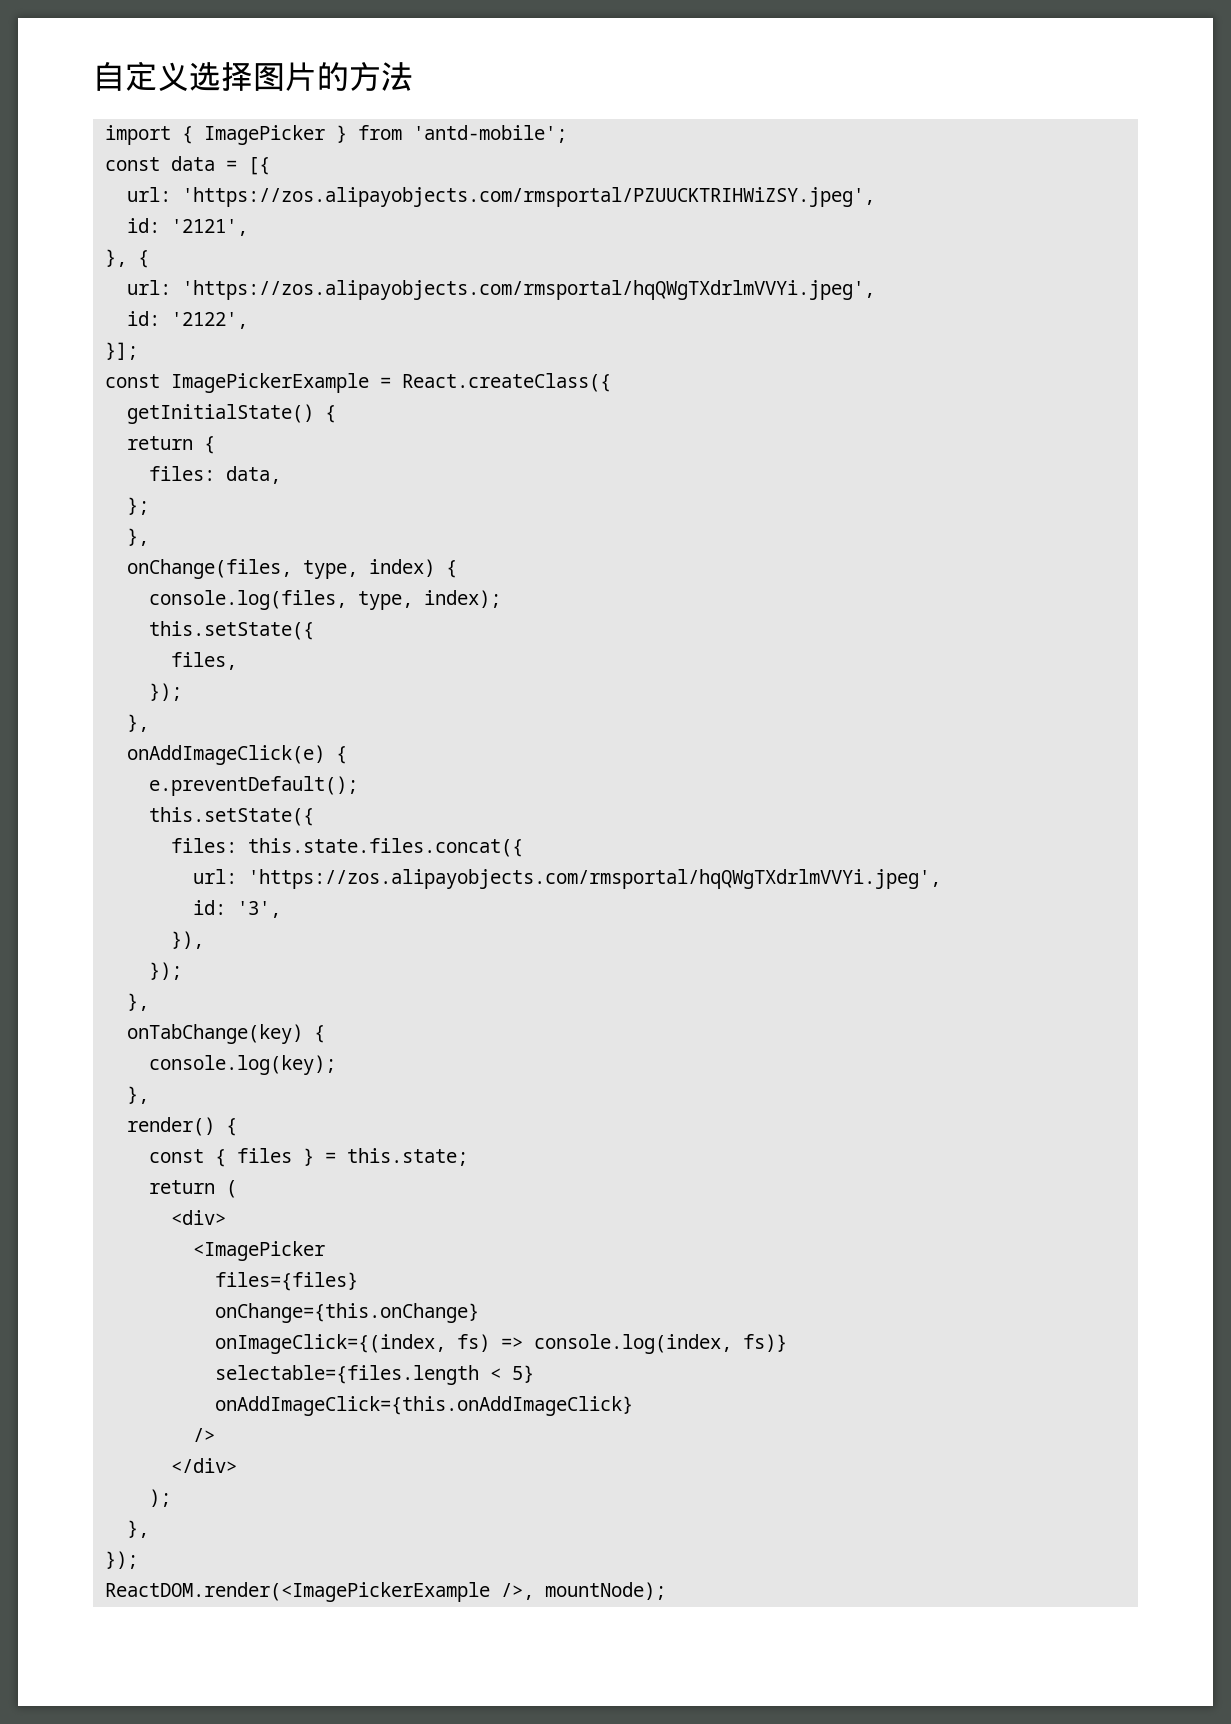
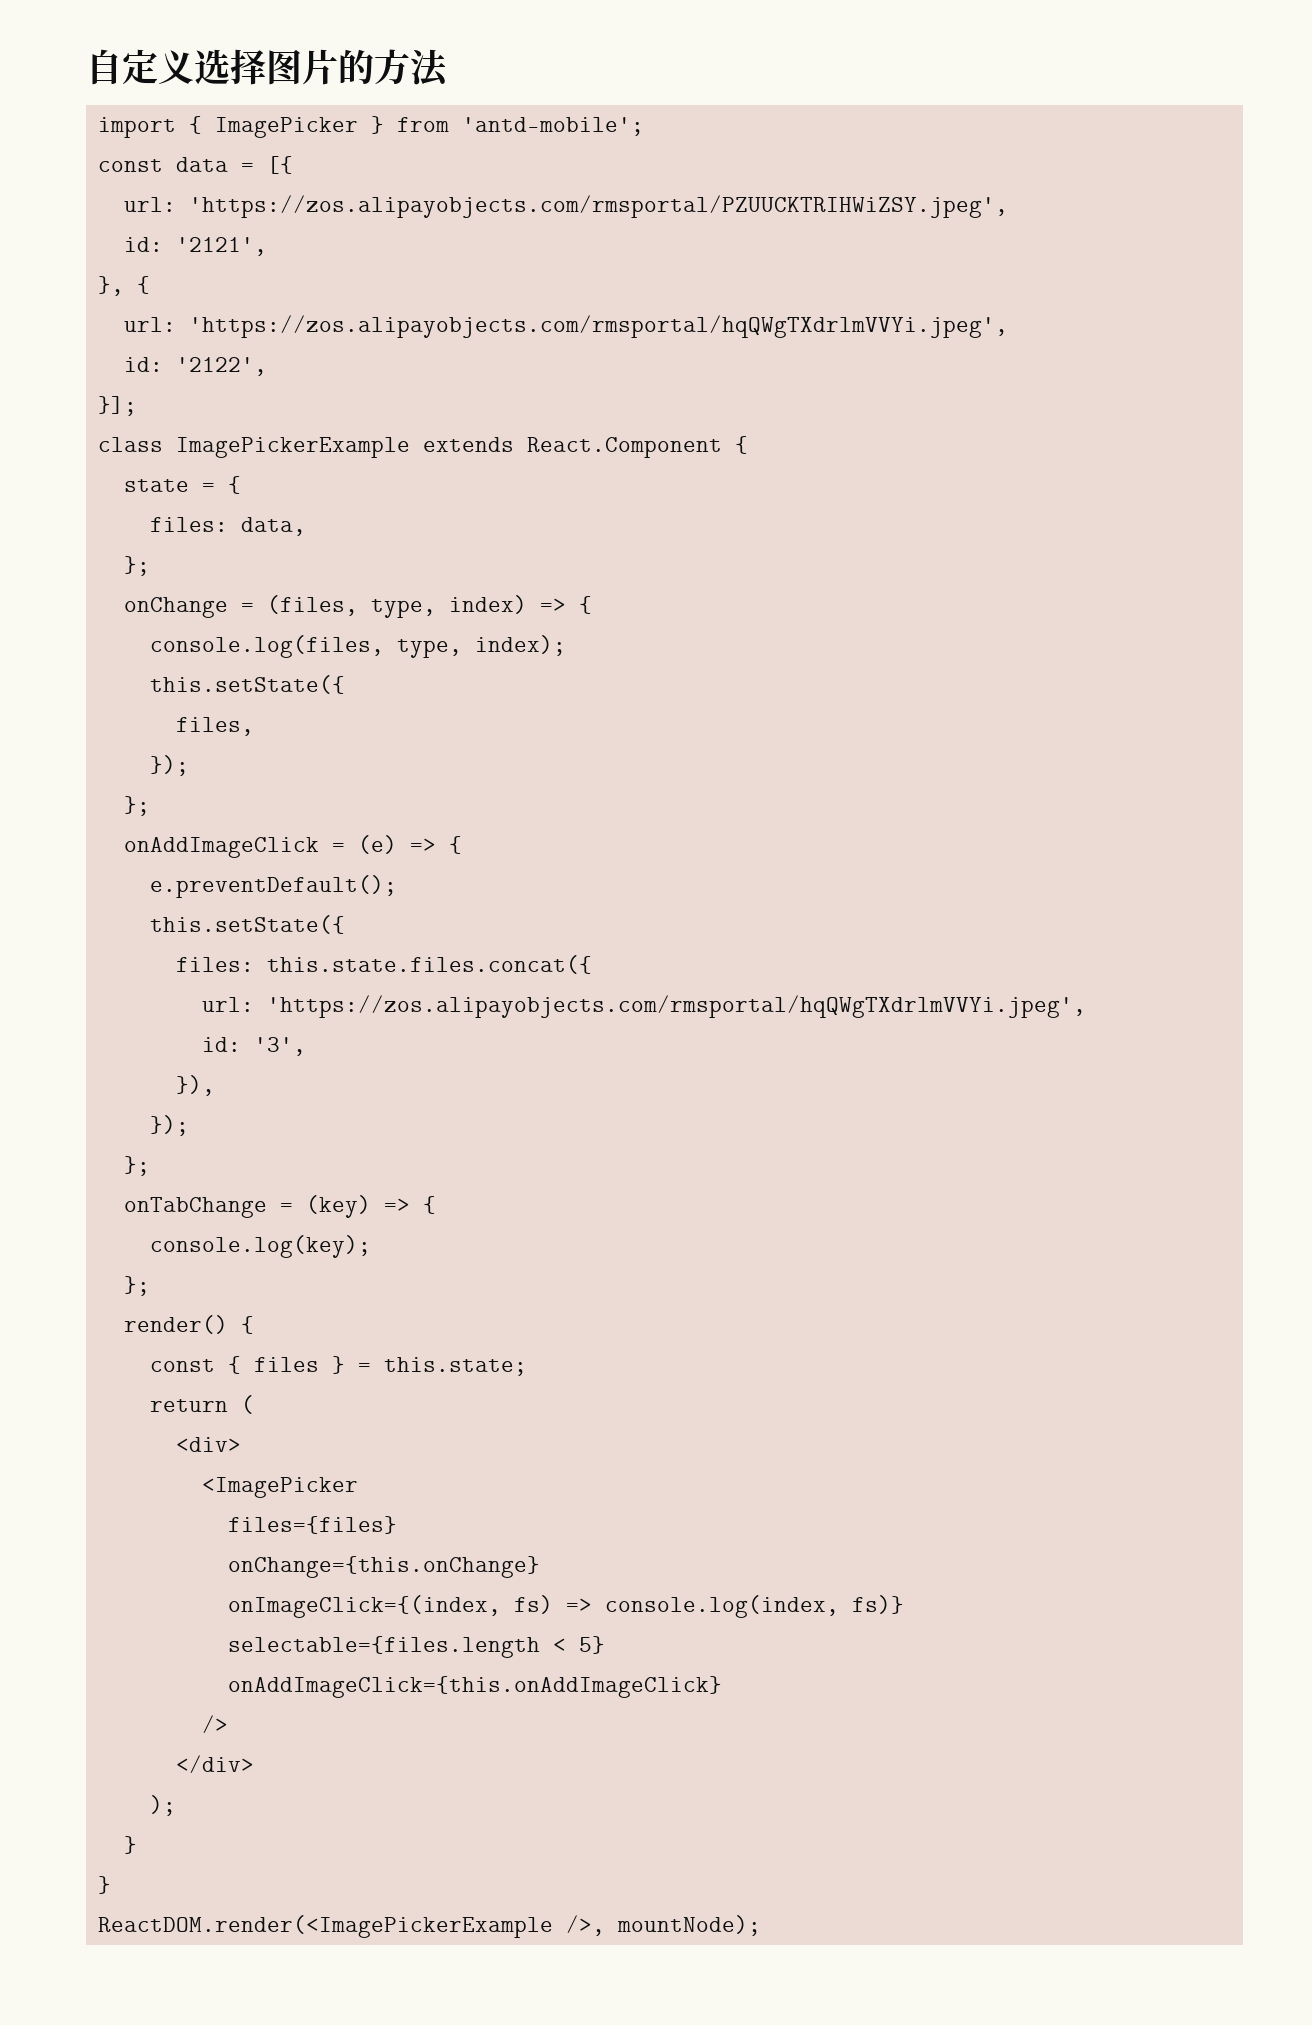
- const ImagePickerExample = React.createClass({
- getInitialState() {
- return {
+ class ImagePickerExample extends React.Component {
+ state = {
  files: data,
  };
- },
- onChange(files, type, index) {
+ onChange = (files, type, index) => {
  files,
  });
- },
- onAddImageClick(e) {
+ };
+ onAddImageClick = (e) => {
  }),
  });
- },
- onTabChange(key) {
+ };
+ onTabChange = (key) => {
  console.log(key);
- },
+ };
  );
- },
- });
+ }
+ }

